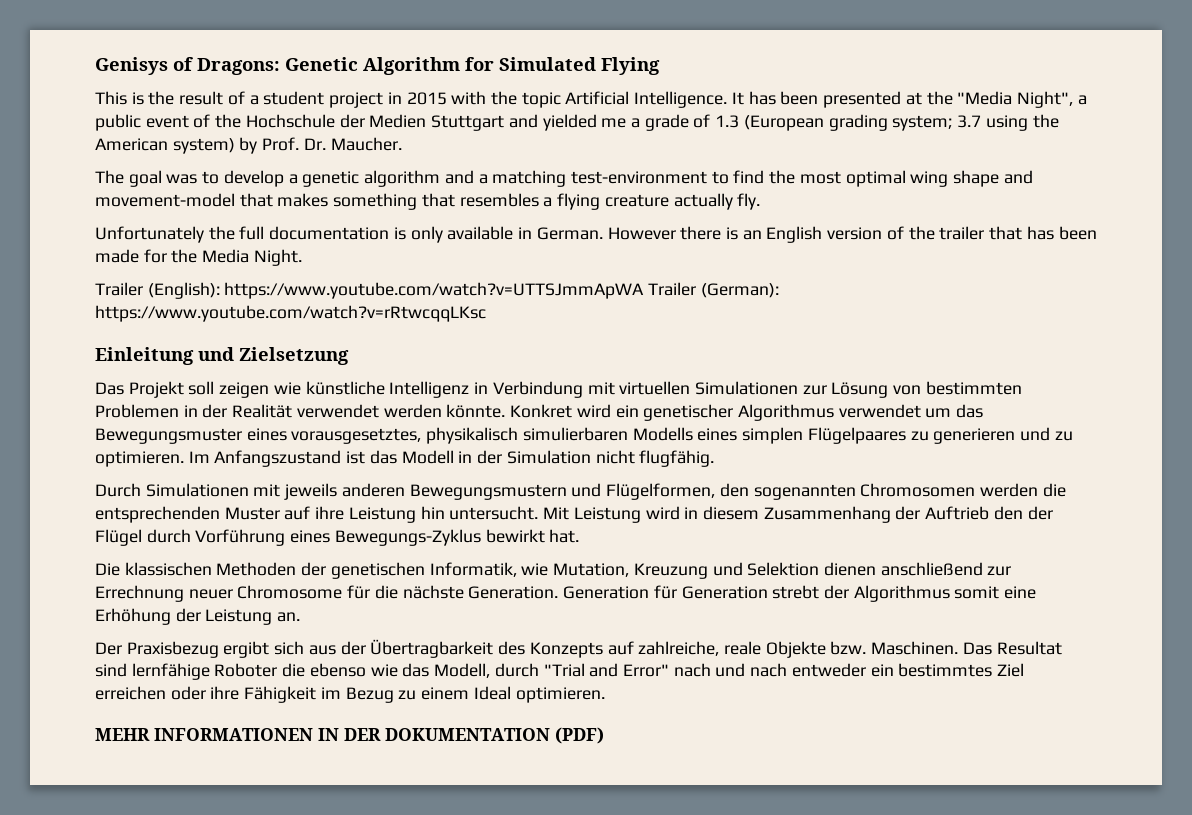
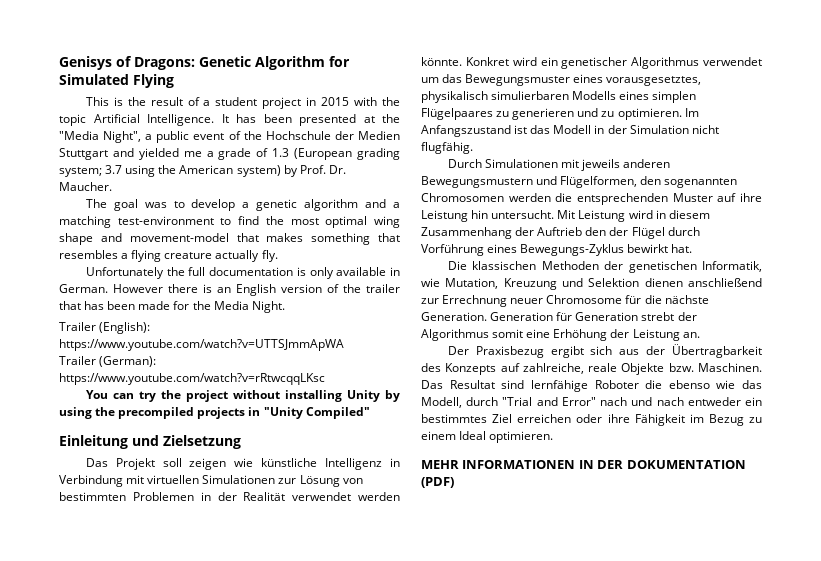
- Trailer (English): https://www.youtube.com/watch?v=UTTSJmmApWA Trailer (German): https://www.youtube.com/watch?v=rRtwcqqLKsc
+ Trailer (English): https://www.youtube.com/watch?v=UTTSJmmApWA
+ Trailer (German): https://www.youtube.com/watch?v=rRtwcqqLKsc
+ You can try the project without installing Unity by using the precompiled projects in "Unity Compiled"

